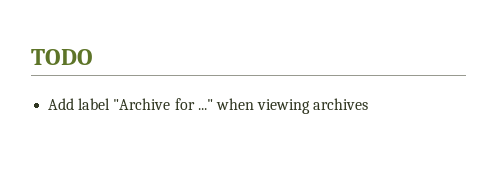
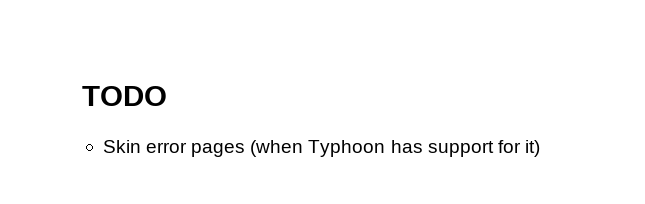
- Add label "Archive for ..." when viewing archives
+ Skin error pages (when Typhoon has support for it)

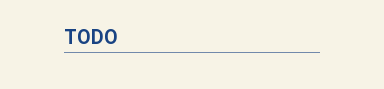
- Skin error pages (when Typhoon has support for it)

